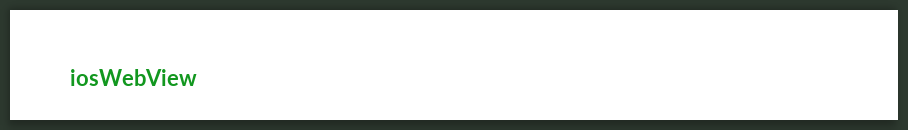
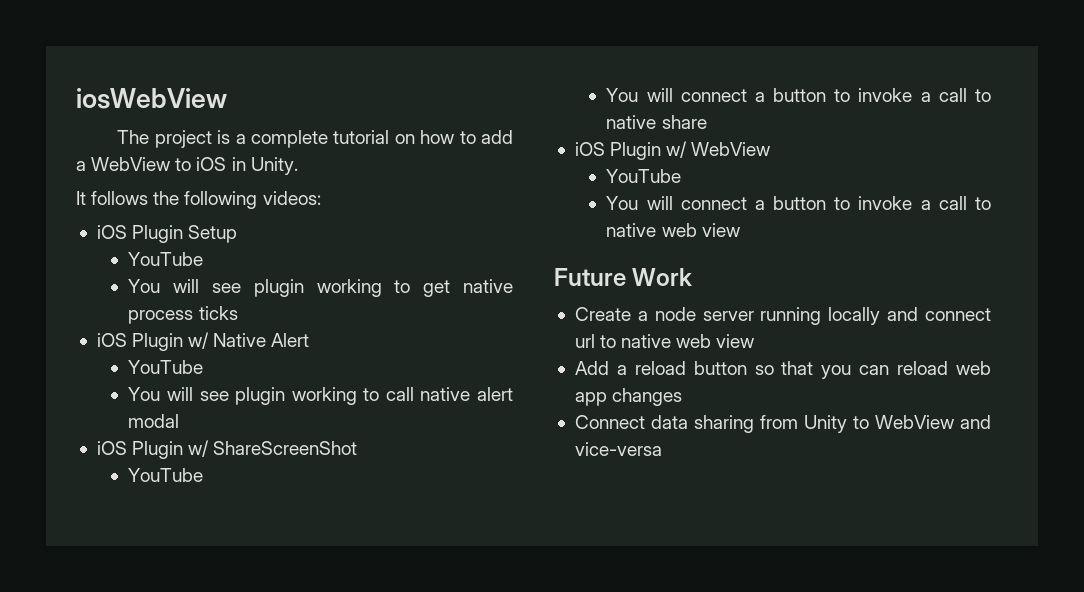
+ The project is a complete tutorial on how to add a WebView to iOS in Unity.
+ It follows the following videos:
+ iOS Plugin Setup
+ YouTube
+ You will see plugin working to get native process ticks
+ iOS Plugin w/ Native Alert
+ YouTube
+ You will see plugin working to call native alert modal
+ iOS Plugin w/ ShareScreenShot
+ YouTube
+ You will connect a button to invoke a call to native share
+ iOS Plugin w/ WebView
+ YouTube
+ You will connect a button to invoke a call to native web view
+ Future Work
+ Create a node server running locally and connect url to native web view
+ Add a reload button so that you can reload web app changes
+ Connect data sharing from Unity to WebView and vice-versa

